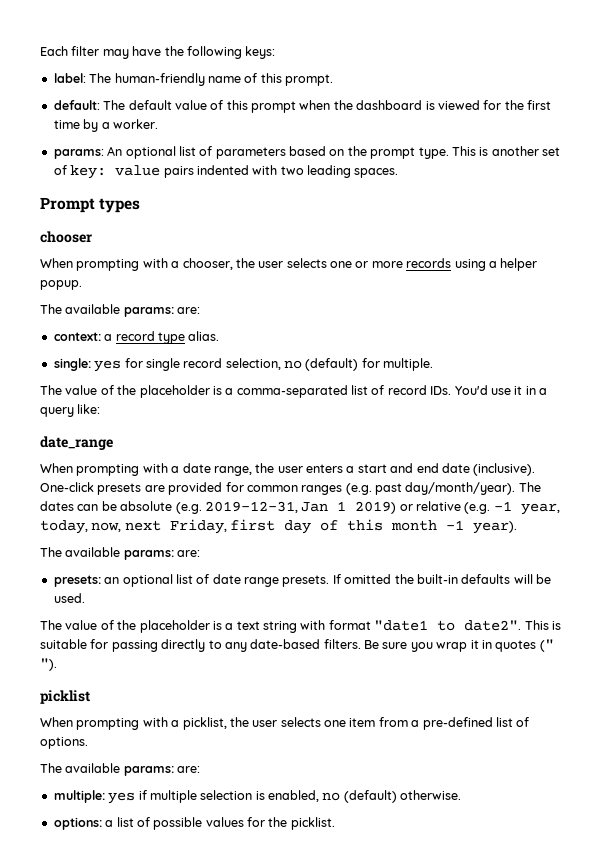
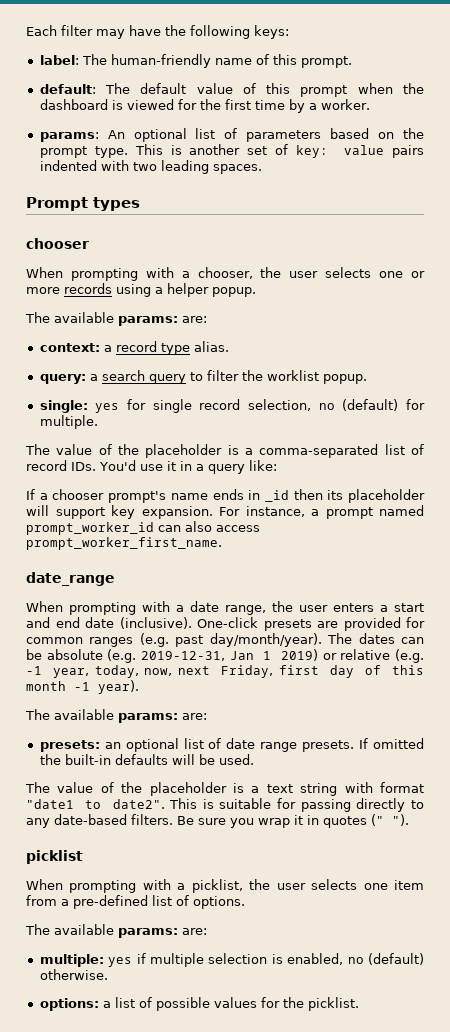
+ query: a search query to filter the worklist popup.
+ If a chooser prompt's name ends in _id then its placeholder will support key expansion. For instance, a prompt named prompt_worker_id can also access prompt_worker_first_name.

